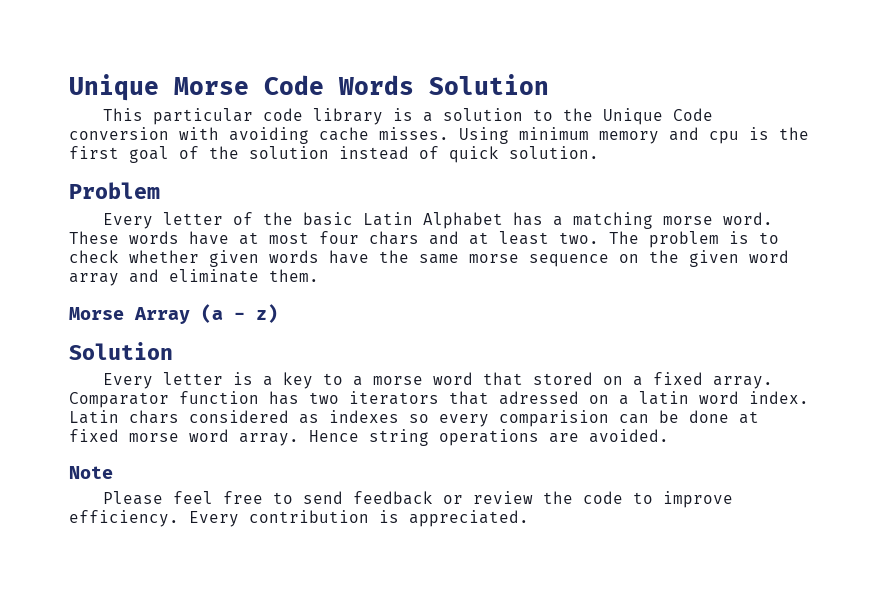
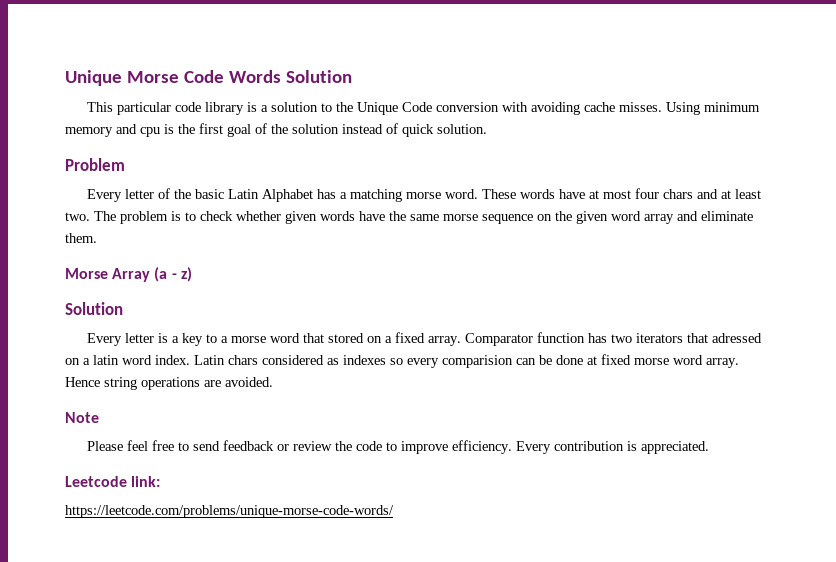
+ Leetcode link:
+ https://leetcode.com/problems/unique-morse-code-words/

